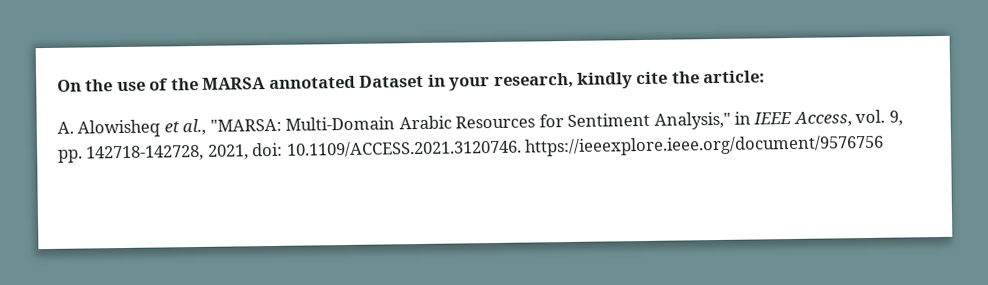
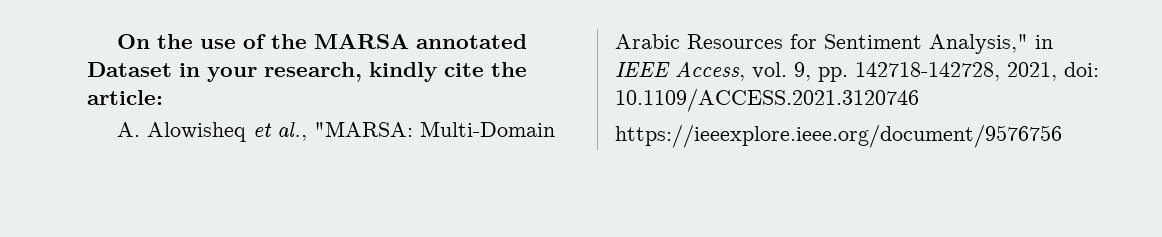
- A. Alowisheq et al., "MARSA: Multi-Domain Arabic Resources for Sentiment Analysis," in IEEE Access, vol. 9, pp. 142718-142728, 2021, doi: 10.1109/ACCESS.2021.3120746. https://ieeexplore.ieee.org/document/9576756
+ A. Alowisheq et al., "MARSA: Multi-Domain Arabic Resources for Sentiment Analysis," in IEEE Access, vol. 9, pp. 142718-142728, 2021, doi: 10.1109/ACCESS.2021.3120746
+ https://ieeexplore.ieee.org/document/9576756

